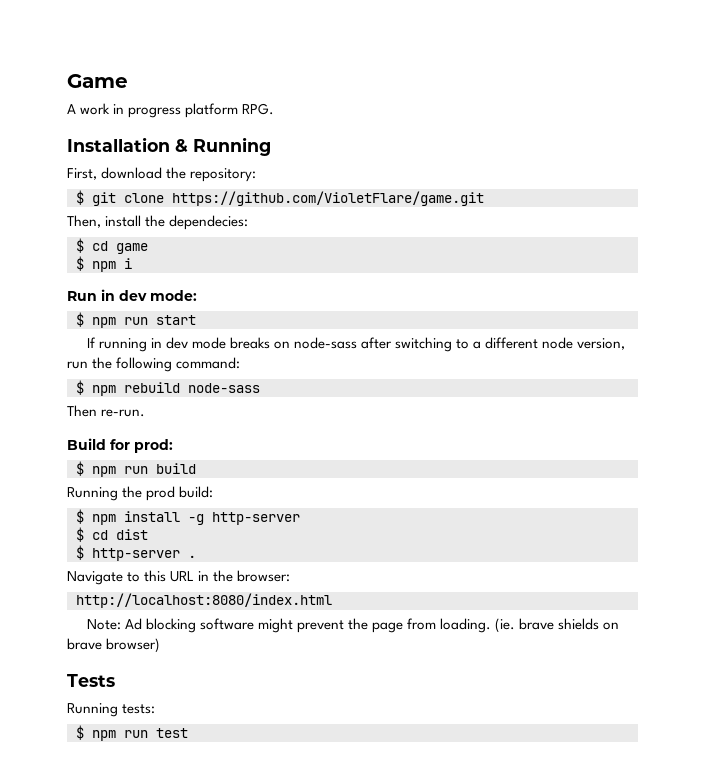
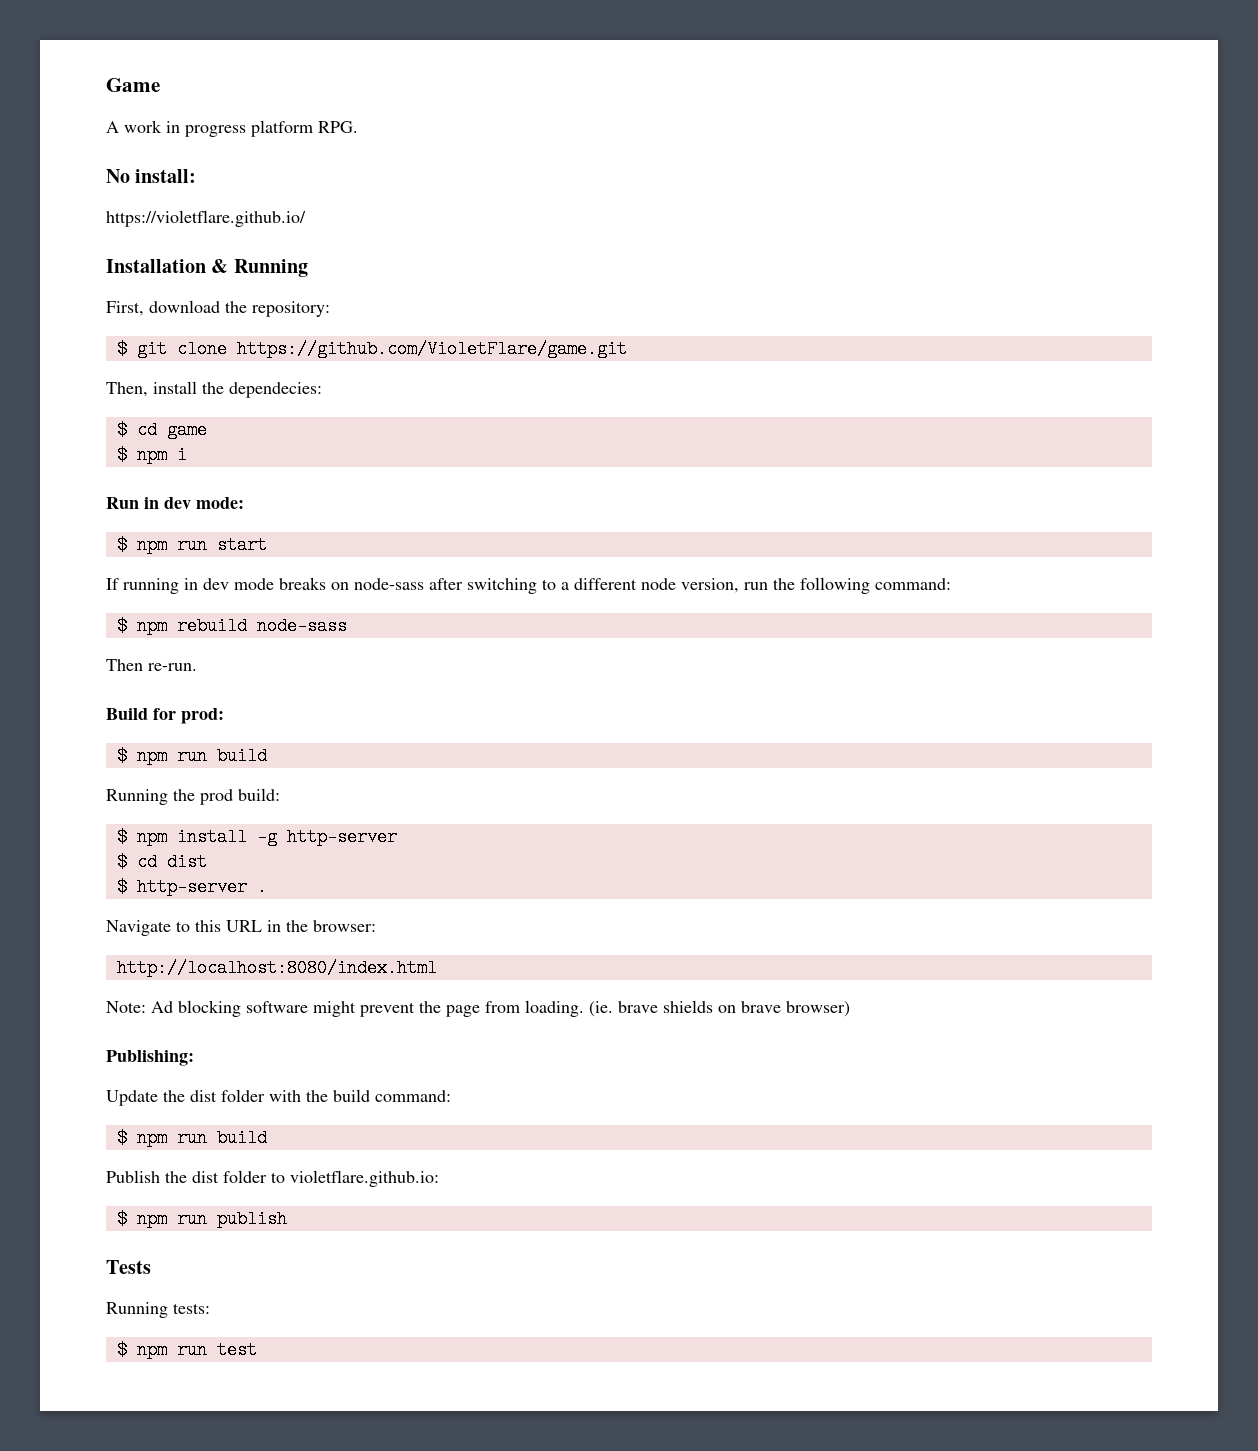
+ No install:
+ https://violetflare.github.io/
+ Publishing:
+ Update the dist folder with the build command:
+ $ npm run build
+ Publish the dist folder to violetflare.github.io:
+ $ npm run publish

